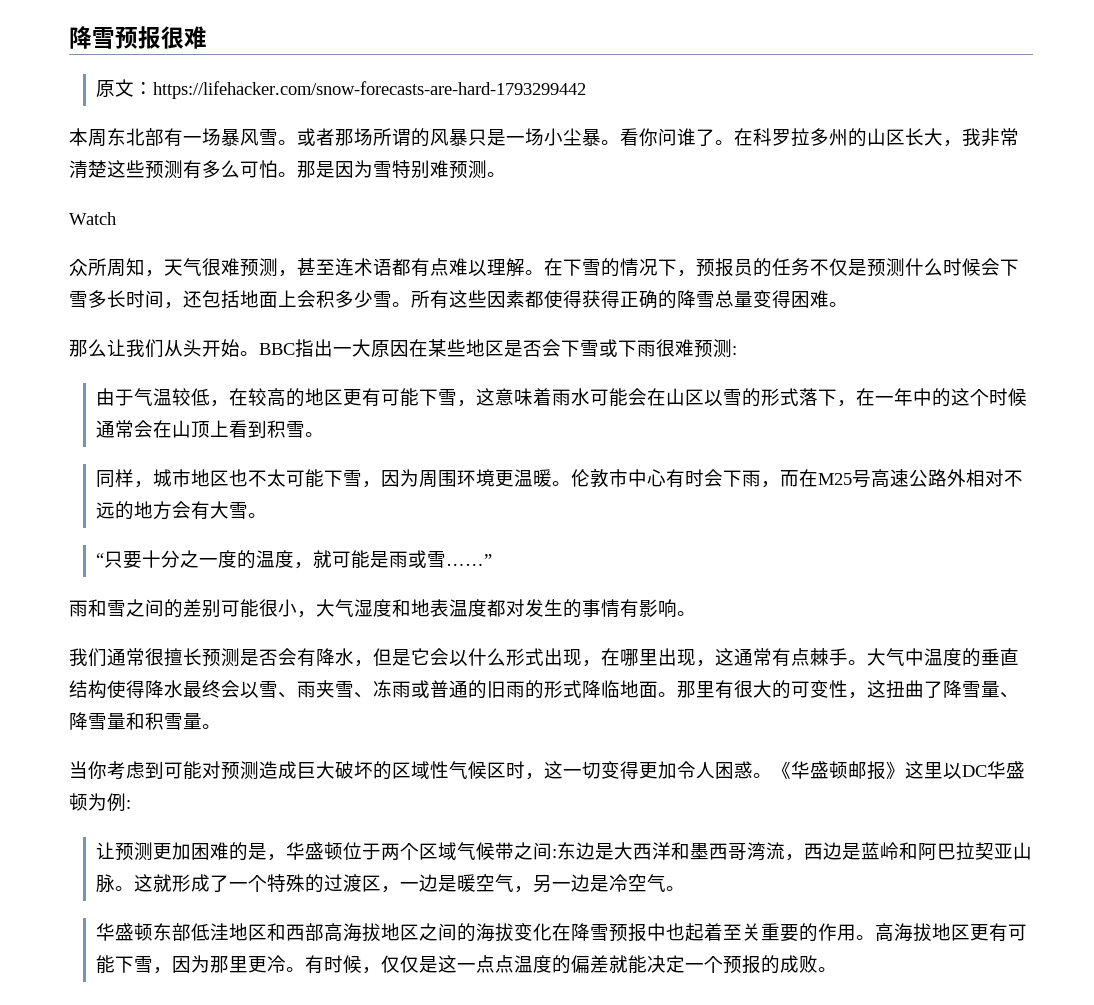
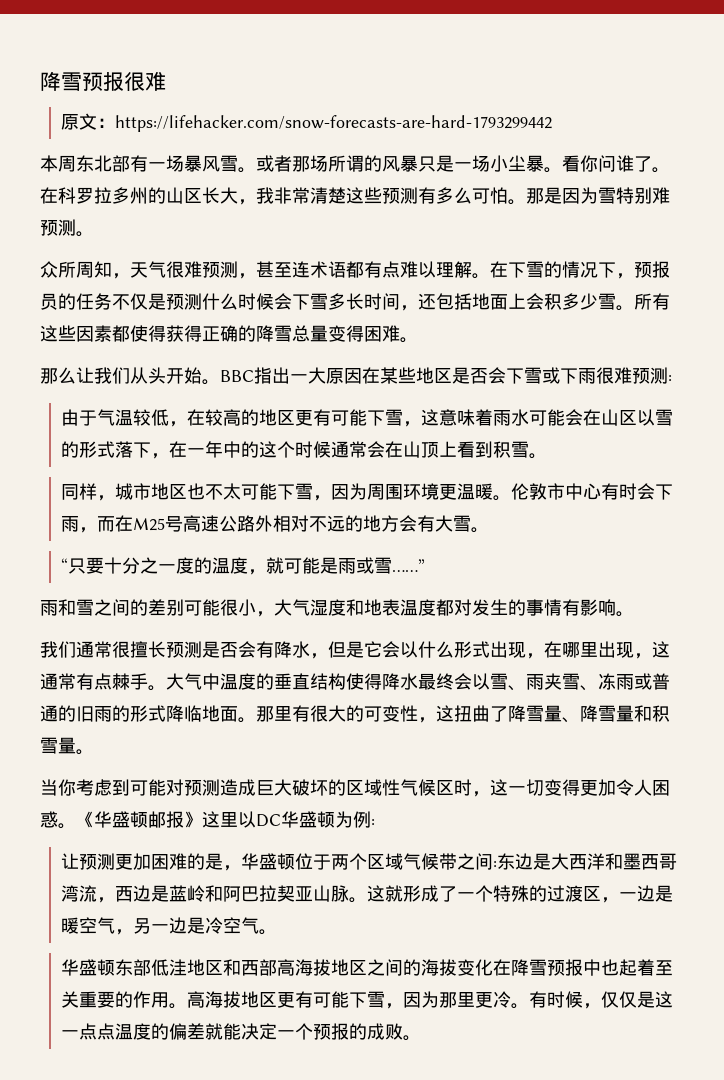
- Watch

